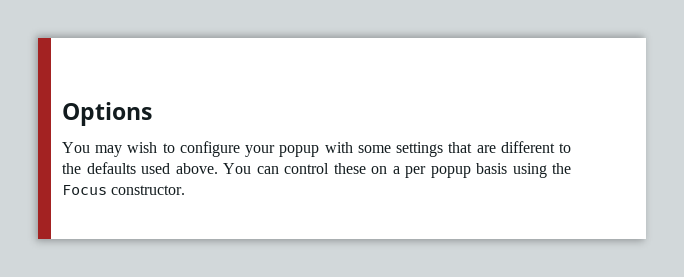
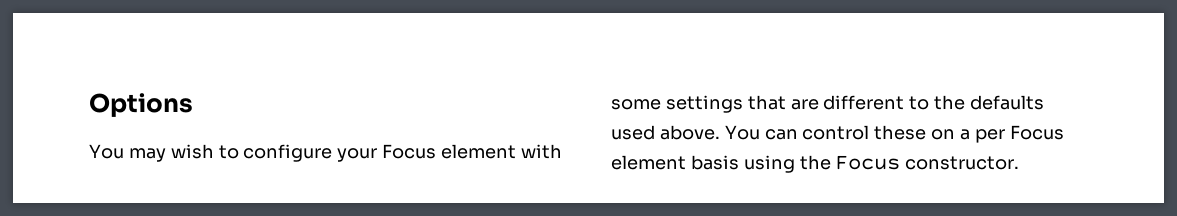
- You may wish to configure your popup with some settings that are different to the defaults used above.
+ You may wish to configure your Focus element with some settings that are different to the defaults used above.
- You can control these on a per popup basis using the Focus constructor.
+ You can control these on a per Focus element basis using the Focus constructor.

